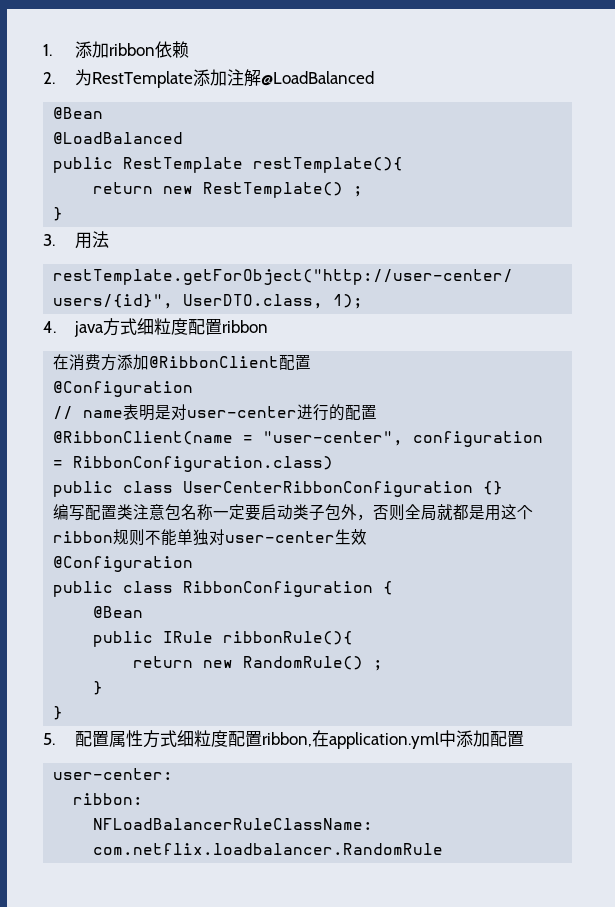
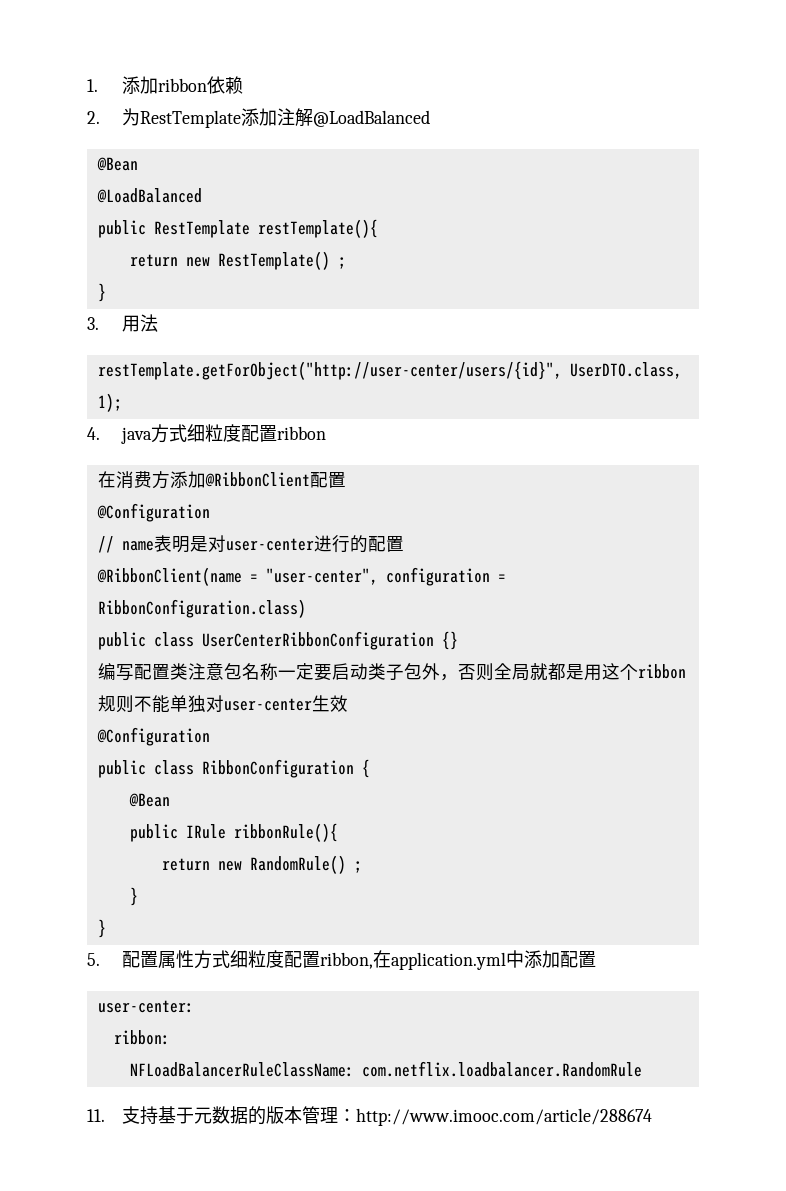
+ 11.支持基于元数据的版本管理：http://www.imooc.com/article/288674

